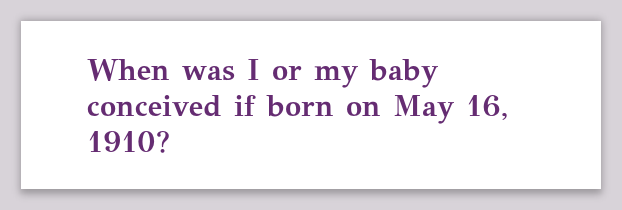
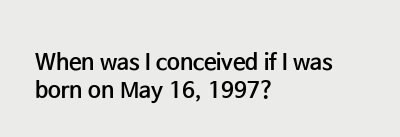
- When was I or my baby conceived if born on May 16, 1910?
+ When was I conceived if I was born on May 16, 1997?

